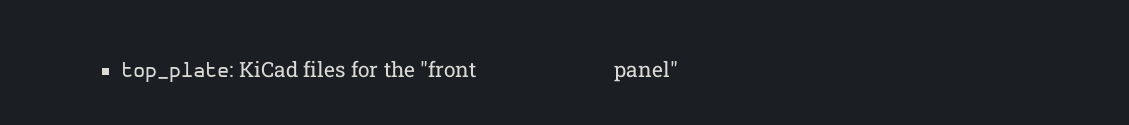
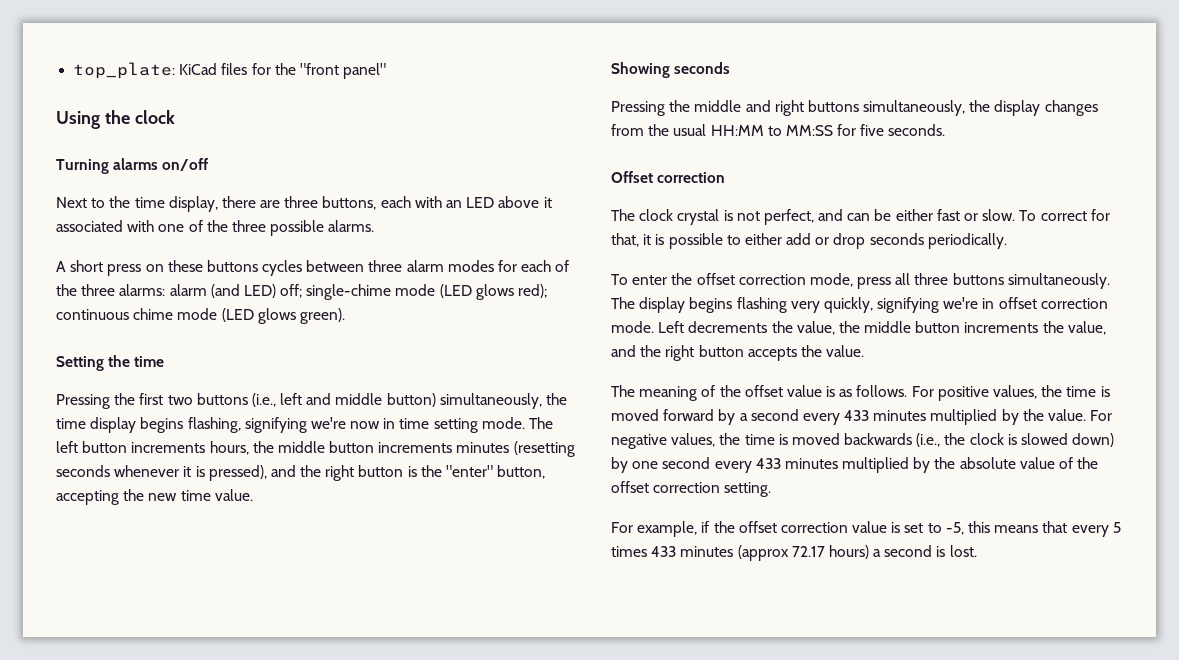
+ Using the clock
+ Turning alarms on/off
+ Next to the time display, there are three buttons, each with an LED above it associated with one of the three possible alarms.
+ A short press on these buttons cycles between three alarm modes for each of the three alarms: alarm (and LED) off; single-chime mode (LED glows red); continuous chime mode (LED glows green).
+ Setting the time
+ Pressing the first two buttons (i.e., left and middle button) simultaneously, the time display begins flashing, signifying we're now in time setting mode. The left button increments hours, the middle button increments minutes (resetting seconds whenever it is pressed), and the right button is the "enter" button, accepting the new time value.
+ Showing seconds
+ Pressing the middle and right buttons simultaneously, the display changes from the usual HH:MM to MM:SS for five seconds.
+ Offset correction
+ The clock crystal is not perfect, and can be either fast or slow. To correct for that, it is possible to either add or drop seconds periodically.
+ To enter the offset correction mode, press all three buttons simultaneously. The display begins flashing very quickly, signifying we're in offset correction mode. Left decrements the value, the middle button increments the value, and the right button accepts the value.
+ The meaning of the offset value is as follows. For positive values, the time is moved forward by a second every 433 minutes multiplied by the value. For negative values, the time is moved backwards (i.e., the clock is slowed down) by one second every 433 minutes multiplied by the absolute value of the offset correction setting.
+ For example, if the offset correction value is set to -5, this means that every 5 times 433 minutes (approx 72.17 hours) a second is lost.

